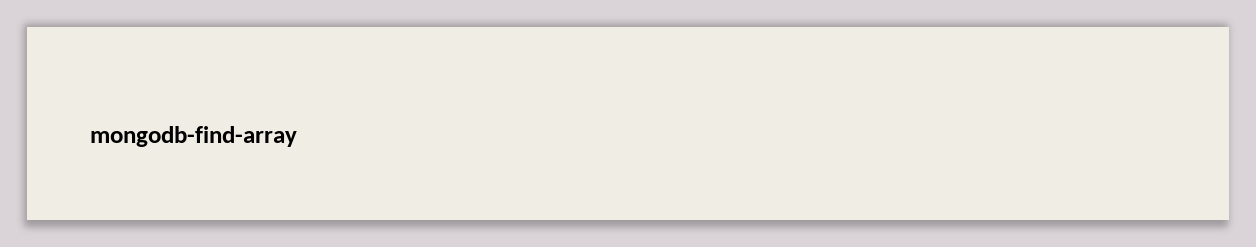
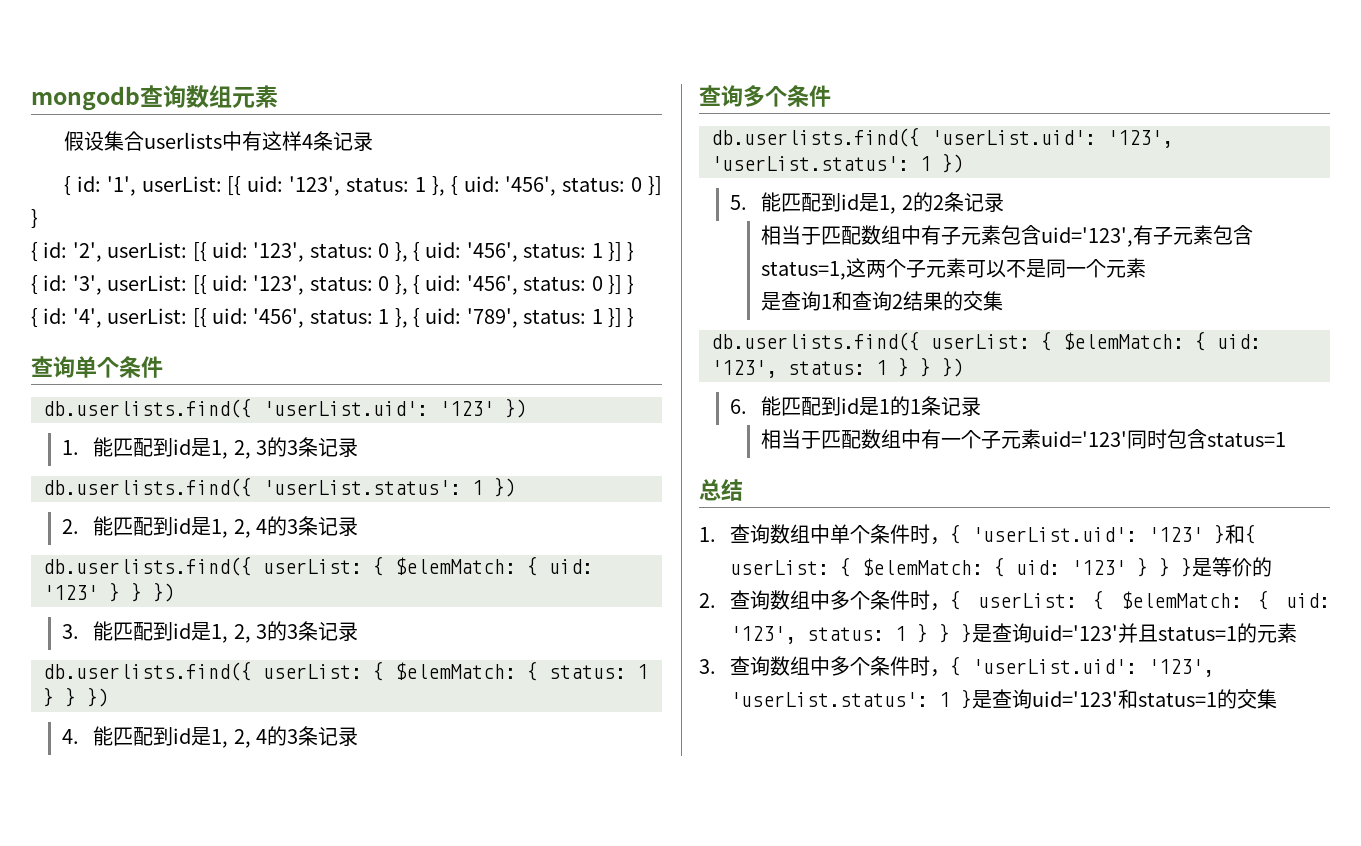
- mongodb-find-array
+ mongodb查询数组元素
+ 假设集合userlists中有这样4条记录
+ { id: '1', userList: [{ uid: '123', status: 1 }, { uid: '456', status: 0 }] }
+ { id: '2', userList: [{ uid: '123', status: 0 }, { uid: '456', status: 1 }] }
+ { id: '3', userList: [{ uid: '123', status: 0 }, { uid: '456', status: 0 }] }
+ { id: '4', userList: [{ uid: '456', status: 1 }, { uid: '789', status: 1 }] }
+ 查询单个条件
+ db.userlists.find({ 'userList.uid': '123' })
+ 1.能匹配到id是1, 2, 3的3条记录
+ db.userlists.find({ 'userList.status': 1 })
+ 2.能匹配到id是1, 2, 4的3条记录
+ db.userlists.find({ userList: { $elemMatch: { uid: '123' } } })
+ 3.能匹配到id是1, 2, 3的3条记录
+ db.userlists.find({ userList: { $elemMatch: { status: 1 } } })
+ 4.能匹配到id是1, 2, 4的3条记录
+ 查询多个条件
+ db.userlists.find({ 'userList.uid': '123', 'userList.status': 1 })
+ 5.能匹配到id是1, 2的2条记录
+ 相当于匹配数组中有子元素包含uid='123',有子元素包含status=1,这两个子元素可以不是同一个元素
+ 是查询1和查询2结果的交集
+ db.userlists.find({ userList: { $elemMatch: { uid: '123', status: 1 } } })
+ 6.能匹配到id是1的1条记录
+ 相当于匹配数组中有一个子元素uid='123'同时包含status=1
+ 总结
+ 1.查询数组中单个条件时，{ 'userList.uid': '123' }和{ userList: { $elemMatch: { uid: '123' } } }是等价的
+ 2.查询数组中多个条件时，{ userList: { $elemMatch: { uid: '123', status: 1 } } }是查询uid='123'并且status=1的元素
+ 3.查询数组中多个条件时，{ 'userList.uid': '123', 'userList.status': 1 }是查询uid='123'和status=1的交集

